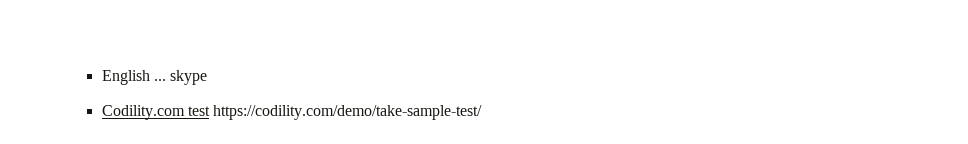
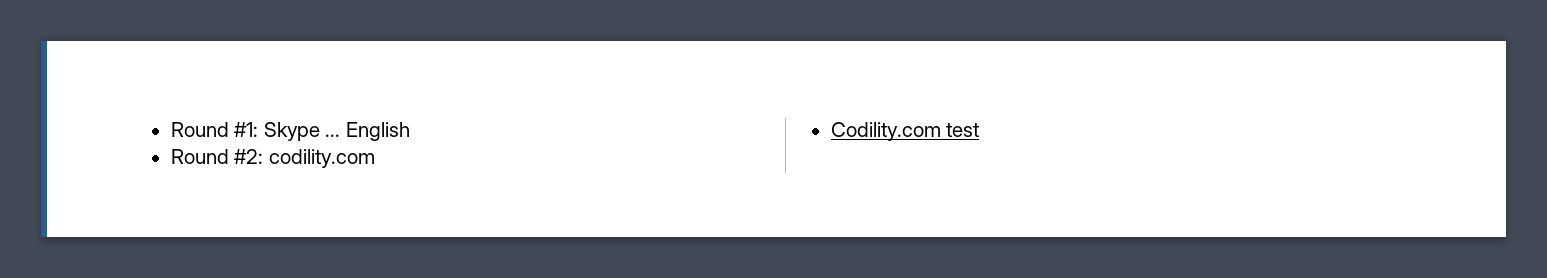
- English ... skype
+ Round #1: Skype ... English
+ Round #2: codility.com
- Codility.com test https://codility.com/demo/take-sample-test/
+ Codility.com test

